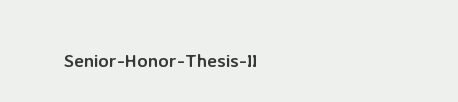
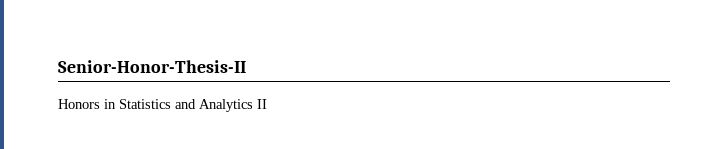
+ Honors in Statistics and Analytics II

